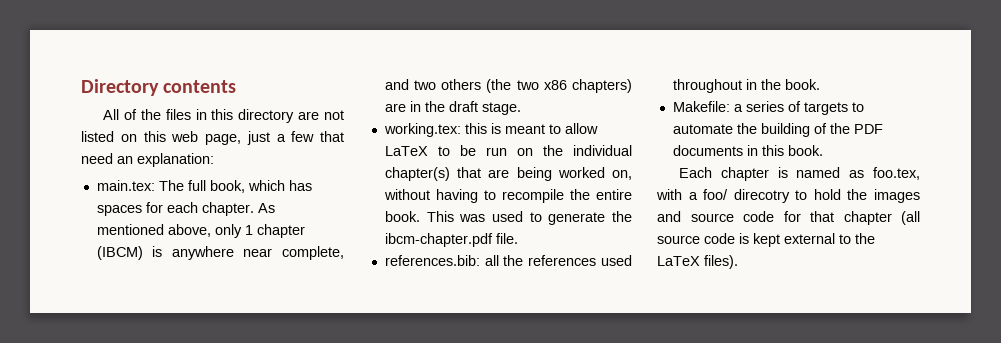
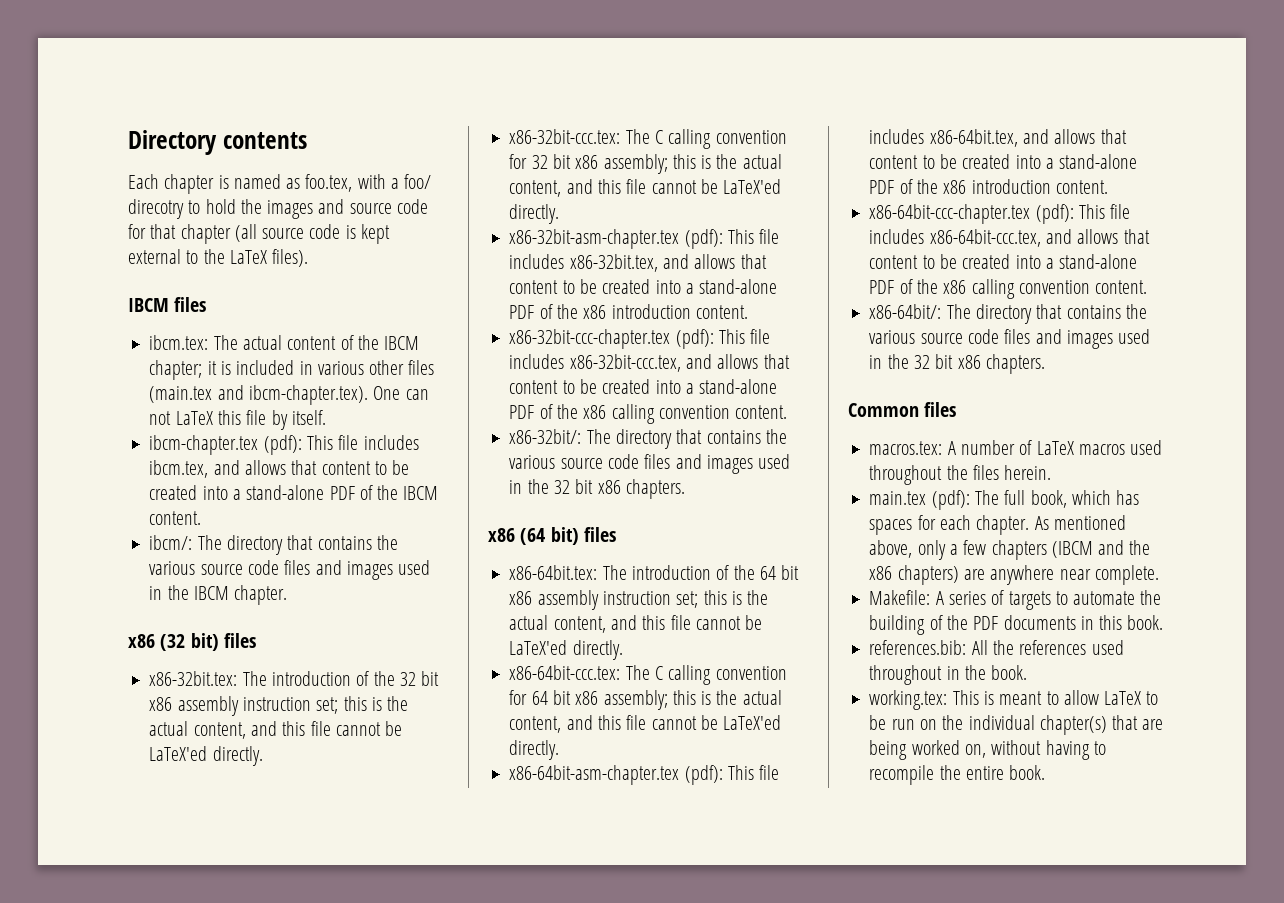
- All of the files in this directory are not listed on this web page, just a few that need an explanation:
- main.tex: The full book, which has spaces for each chapter. As mentioned above, only 1 chapter (IBCM) is anywhere near complete, and two others (the two x86 chapters) are in the draft stage.
- working.tex: this is meant to allow LaTeX to be run on the individual chapter(s) that are being worked on, without having to recompile the entire book. This was used to generate the ibcm-chapter.pdf file.
- references.bib: all the references used throughout in the book.
- Makefile: a series of targets to automate the building of the PDF documents in this book.
+ IBCM files
+ ibcm.tex: The actual content of the IBCM chapter; it is included in various other files (main.tex and ibcm-chapter.tex). One can not LaTeX this file by itself.
+ ibcm-chapter.tex (pdf): This file includes ibcm.tex, and allows that content to be created into a stand-alone PDF of the IBCM content.
+ ibcm/: The directory that contains the various source code files and images used in the IBCM chapter.
+ x86 (32 bit) files
+ x86-32bit.tex: The introduction of the 32 bit x86 assembly instruction set; this is the actual content, and this file cannot be LaTeX'ed directly.
+ x86-32bit-ccc.tex: The C calling convention for 32 bit x86 assembly; this is the actual content, and this file cannot be LaTeX'ed directly.
+ x86-32bit-asm-chapter.tex (pdf): This file includes x86-32bit.tex, and allows that content to be created into a stand-alone PDF of the x86 introduction content.
+ x86-32bit-ccc-chapter.tex (pdf): This file includes x86-32bit-ccc.tex, and allows that content to be created into a stand-alone PDF of the x86 calling convention content.
+ x86-32bit/: The directory that contains the various source code files and images used in the 32 bit x86 chapters.
+ x86 (64 bit) files
+ x86-64bit.tex: The introduction of the 64 bit x86 assembly instruction set; this is the actual content, and this file cannot be LaTeX'ed directly.
+ x86-64bit-ccc.tex: The C calling convention for 64 bit x86 assembly; this is the actual content, and this file cannot be LaTeX'ed directly.
+ x86-64bit-asm-chapter.tex (pdf): This file includes x86-64bit.tex, and allows that content to be created into a stand-alone PDF of the x86 introduction content.
+ x86-64bit-ccc-chapter.tex (pdf): This file includes x86-64bit-ccc.tex, and allows that content to be created into a stand-alone PDF of the x86 calling convention content.
+ x86-64bit/: The directory that contains the various source code files and images used in the 32 bit x86 chapters.
+ Common files
+ macros.tex: A number of LaTeX macros used throughout the files herein.
+ main.tex (pdf): The full book, which has spaces for each chapter. As mentioned above, only a few chapters (IBCM and the x86 chapters) are anywhere near complete.
+ Makefile: A series of targets to automate the building of the PDF documents in this book.
+ references.bib: All the references used throughout in the book.
+ working.tex: This is meant to allow LaTeX to be run on the individual chapter(s) that are being worked on, without having to recompile the entire book.

